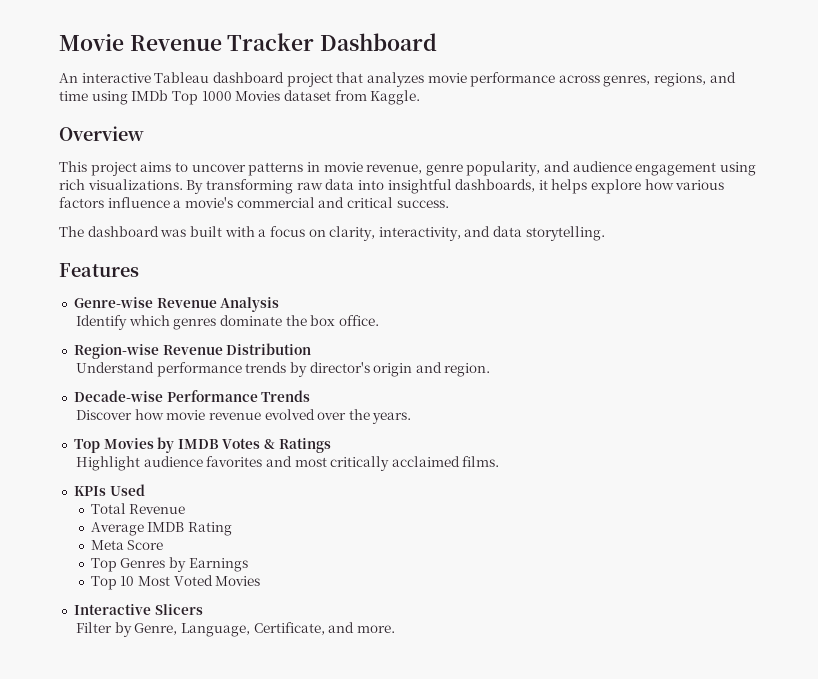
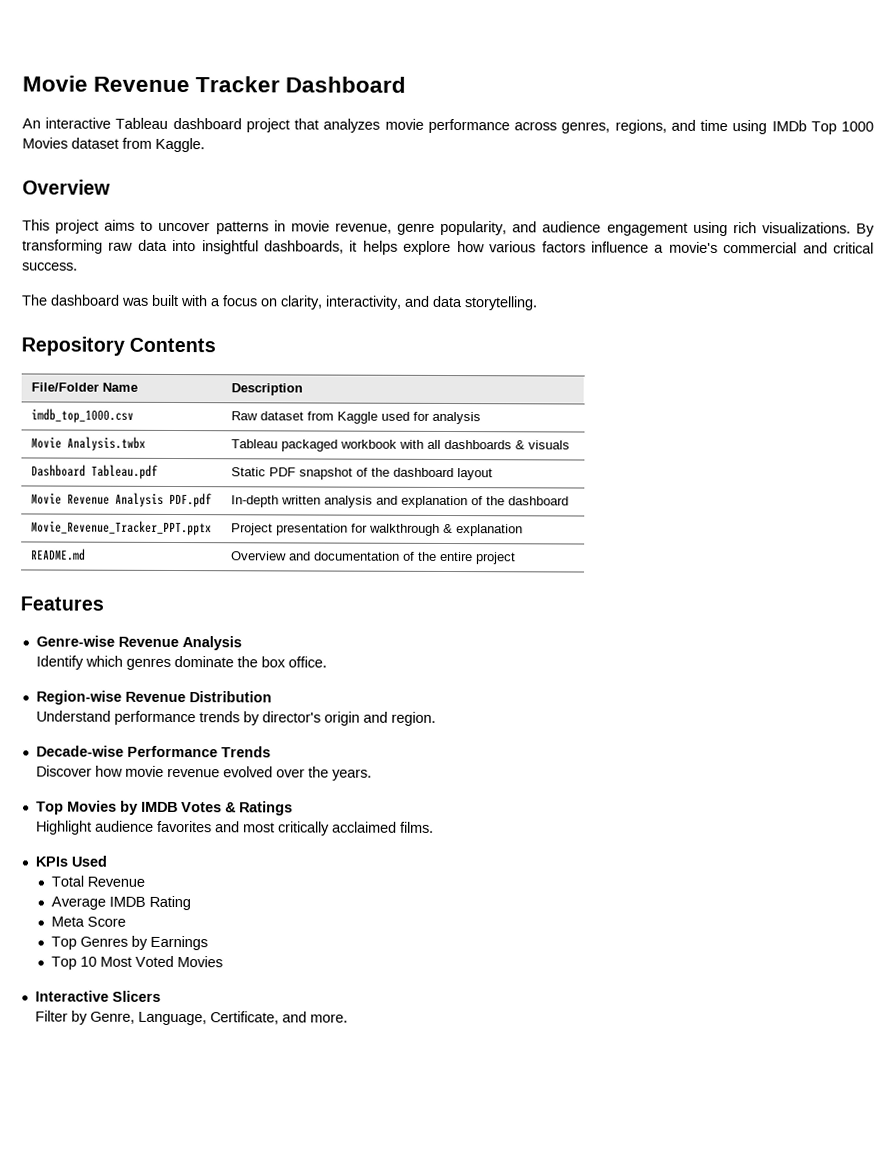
+ Repository Contents
+ File/Folder Name | Description
+ imdb_top_1000.csv | Raw dataset from Kaggle used for analysis
+ Movie Analysis.twbx | Tableau packaged workbook with all dashboards & visuals
+ Dashboard Tableau.pdf | Static PDF snapshot of the dashboard layout
+ Movie Revenue Analysis PDF.pdf | In-depth written analysis and explanation of the dashboard
+ Movie_Revenue_Tracker_PPT.pptx | Project presentation for walkthrough & explanation
+ README.md | Overview and documentation of the entire project

